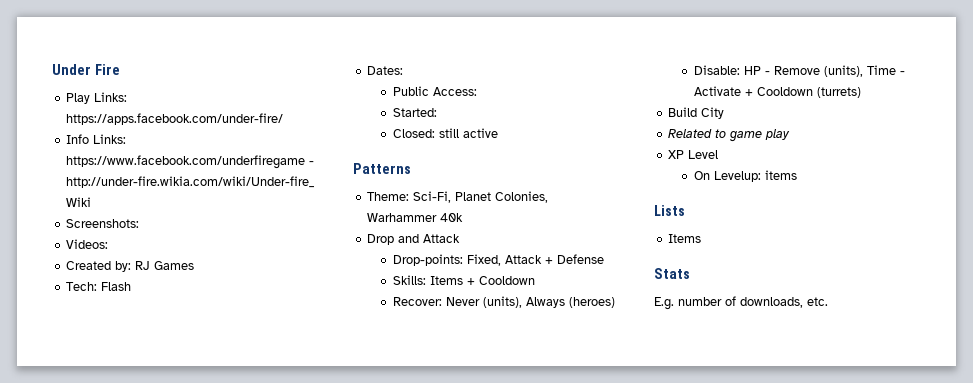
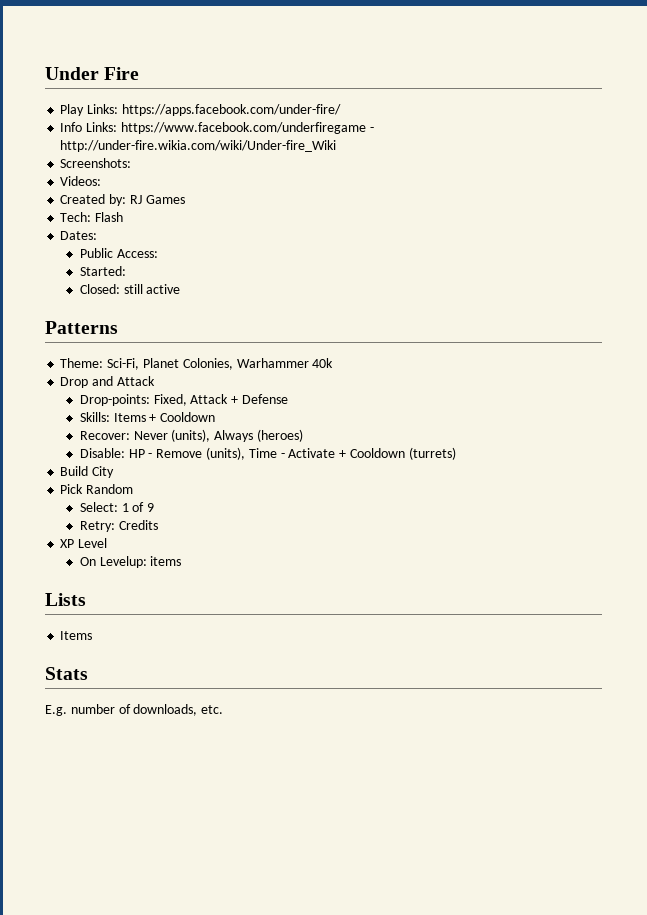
- Related to game play
+ Pick Random
+ Select: 1 of 9
+ Retry: Credits

